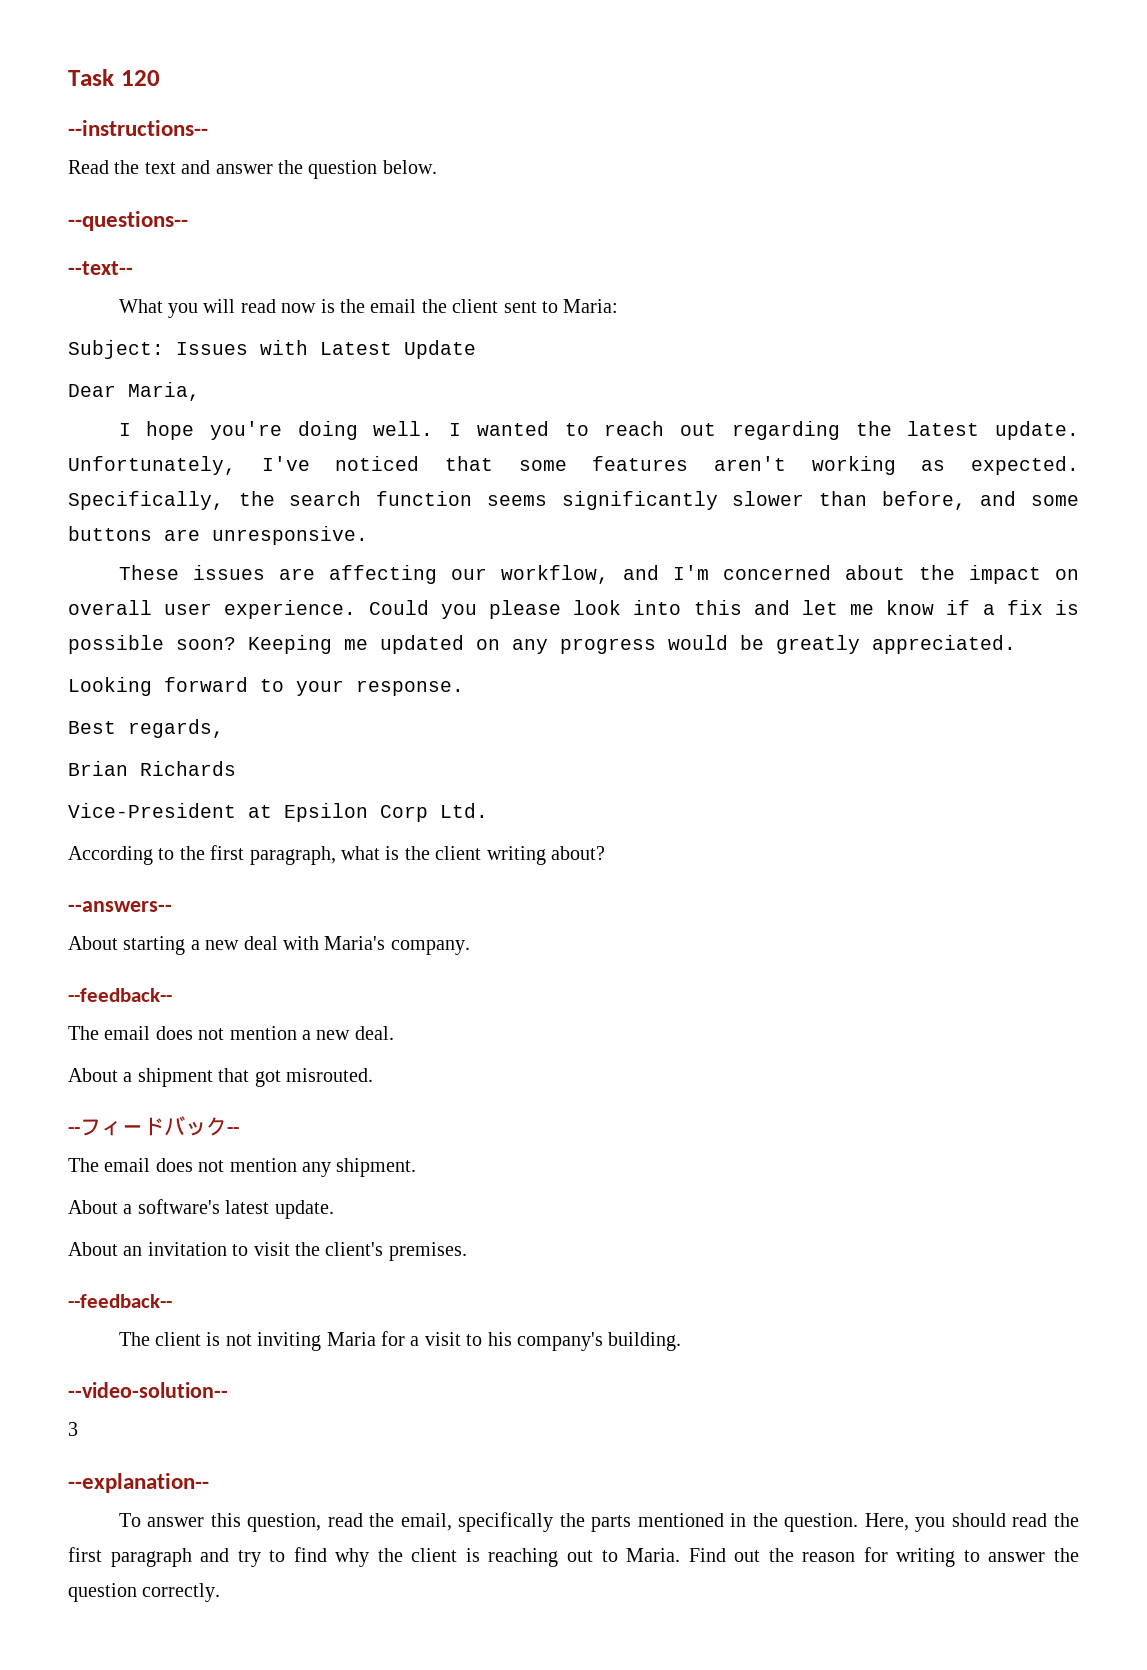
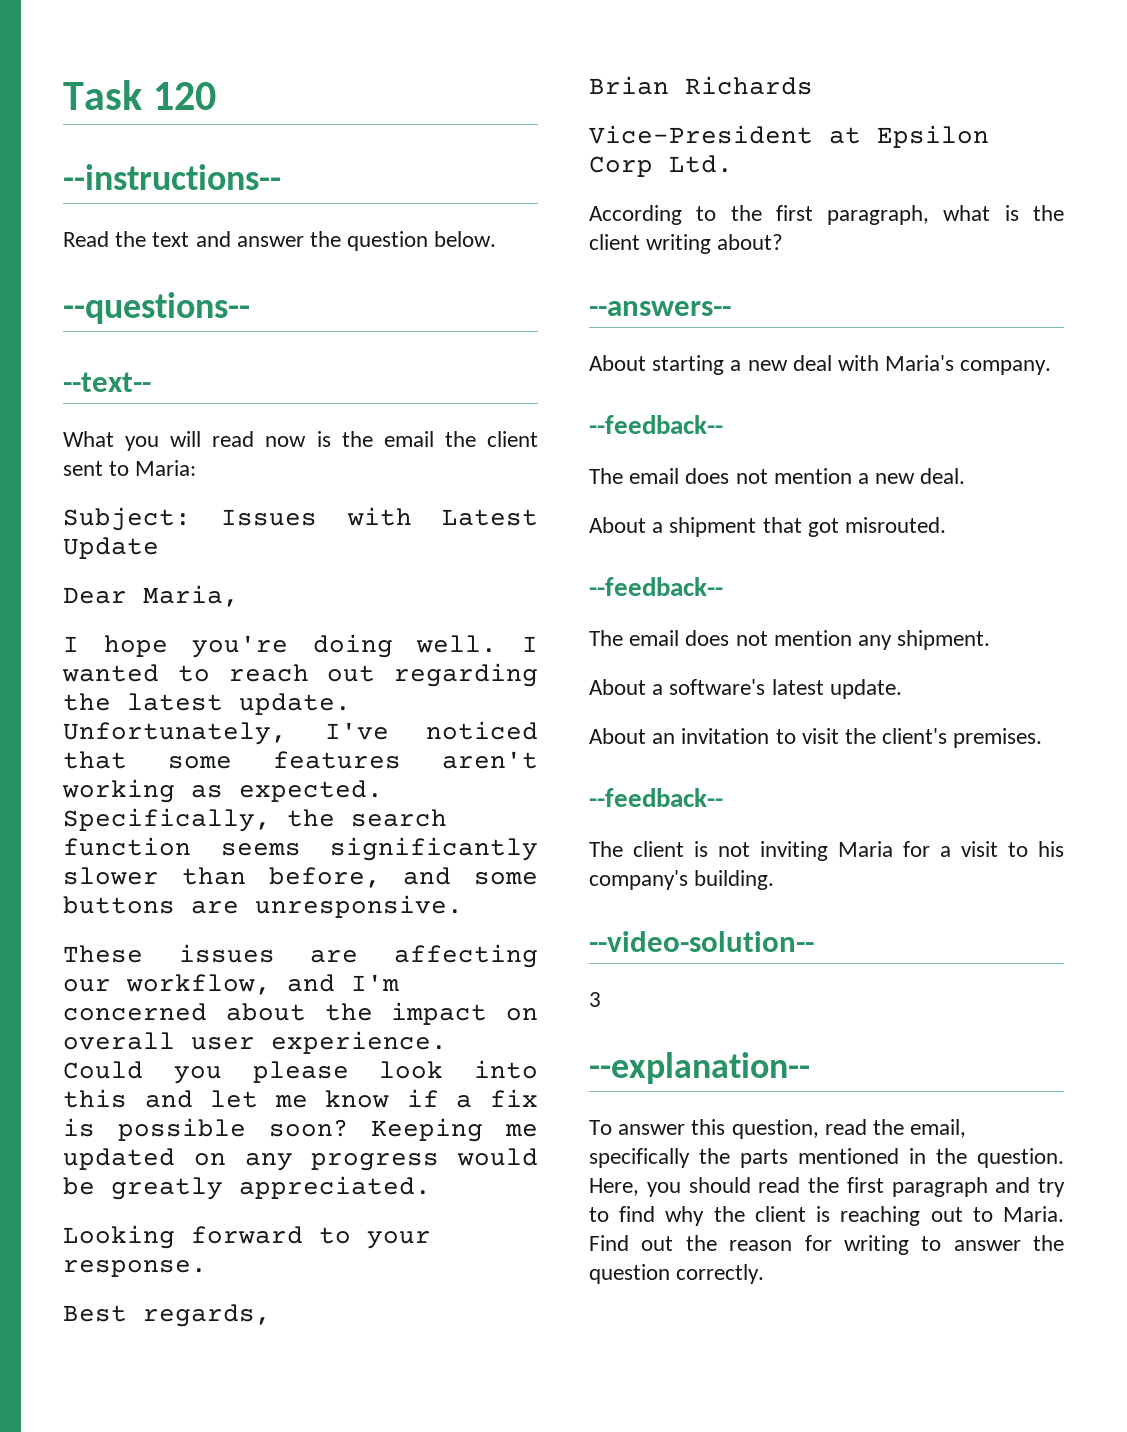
  About a shipment that got misrouted.
- --フィードバック--
+ --feedback--

